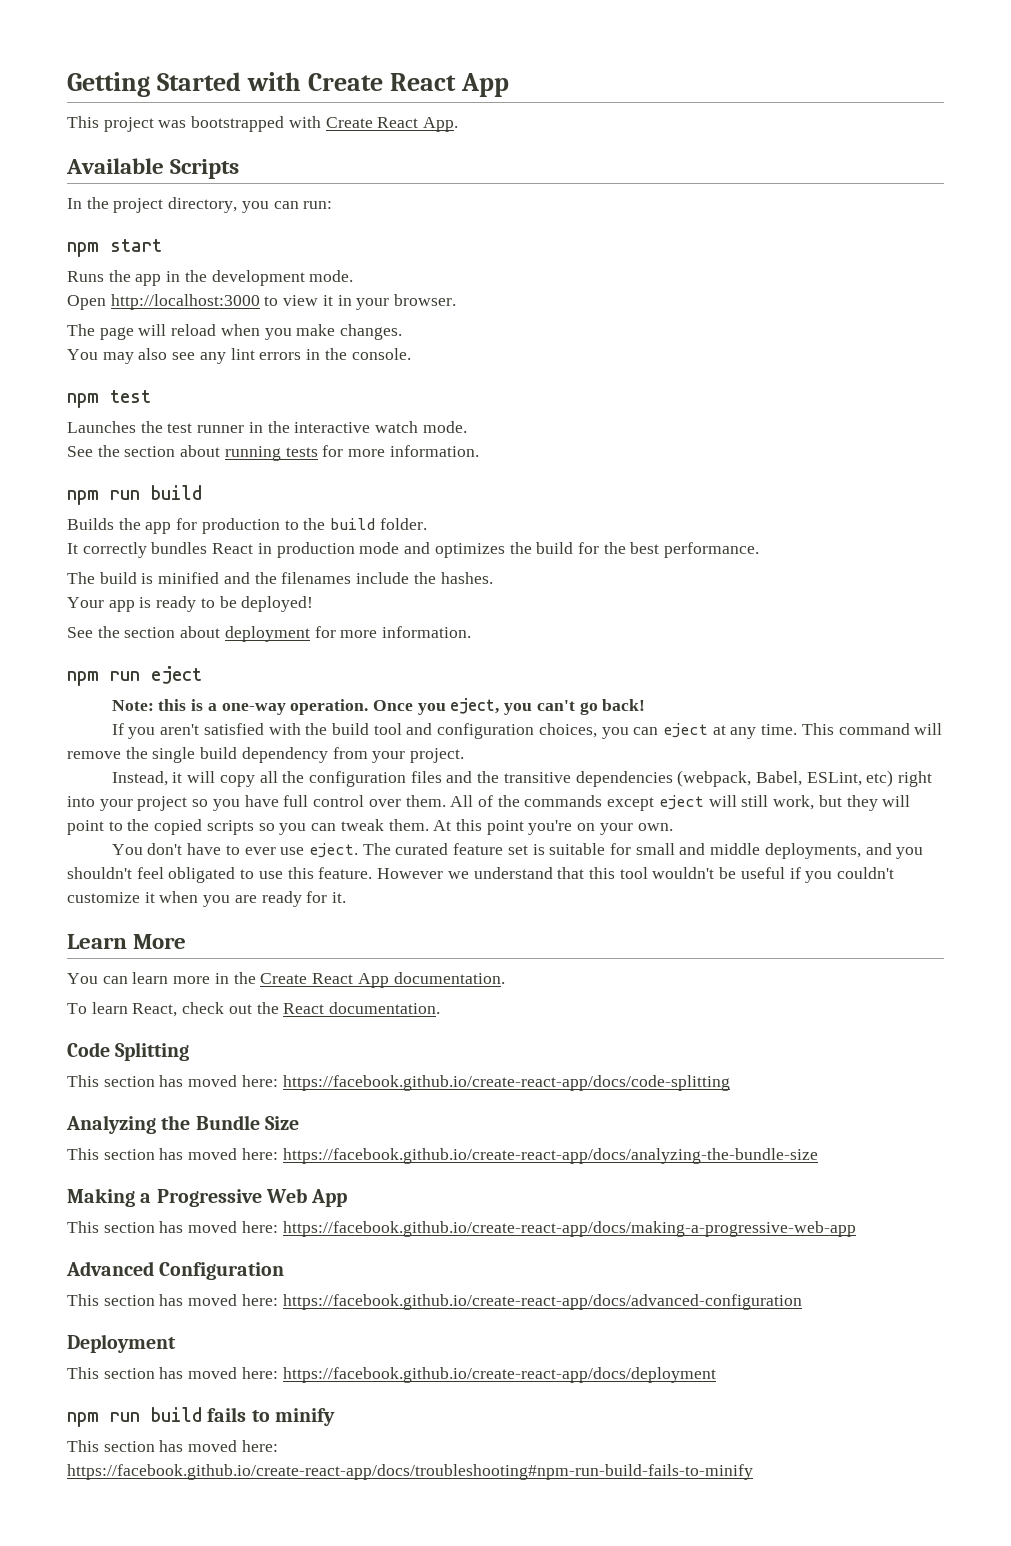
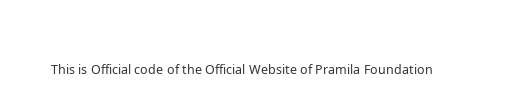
- Getting Started with Create React App
- This project was bootstrapped with Create React App.
- Available Scripts
- In the project directory, you can run:
- npm start
- Runs the app in the development mode.
- Open http://localhost:3000 to view it in your browser.
- The page will reload when you make changes.
- You may also see any lint errors in the console.
- npm test
- Launches the test runner in the interactive watch mode.
- See the section about running tests for more information.
- npm run build
- Builds the app for production to the build folder.
- It correctly bundles React in production mode and optimizes the build for the best performance.
- The build is minified and the filenames include the hashes.
- Your app is ready to be deployed!
- See the section about deployment for more information.
- npm run eject
- Note: this is a one-way operation. Once you eject, you can't go back!
- If you aren't satisfied with the build tool and configuration choices, you can eject at any time. This command will remove the single build dependency from your project.
- Instead, it will copy all the configuration files and the transitive dependencies (webpack, Babel, ESLint, etc) right into your project so you have full control over them. All of the commands except eject will still work, but they will point to the copied scripts so you can tweak them. At this point you're on your own.
- You don't have to ever use eject. The curated feature set is suitable for small and middle deployments, and you shouldn't feel obligated to use this feature. However we understand that this tool wouldn't be useful if you couldn't customize it when you are ready for it.
- Learn More
- You can learn more in the Create React App documentation.
- To learn React, check out the React documentation.
- Code Splitting
- This section has moved here: https://facebook.github.io/create-react-app/docs/code-splitting
- Analyzing the Bundle Size
- This section has moved here: https://facebook.github.io/create-react-app/docs/analyzing-the-bundle-size
- Making a Progressive Web App
- This section has moved here: https://facebook.github.io/create-react-app/docs/making-a-progressive-web-app
- Advanced Configuration
- This section has moved here: https://facebook.github.io/create-react-app/docs/advanced-configuration
- Deployment
- This section has moved here: https://facebook.github.io/create-react-app/docs/deployment
- npm run build fails to minify
- This section has moved here: https://facebook.github.io/create-react-app/docs/troubleshooting#npm-run-build-fails-to-minify
+ This is Official code of the Official Website of Pramila Foundation

